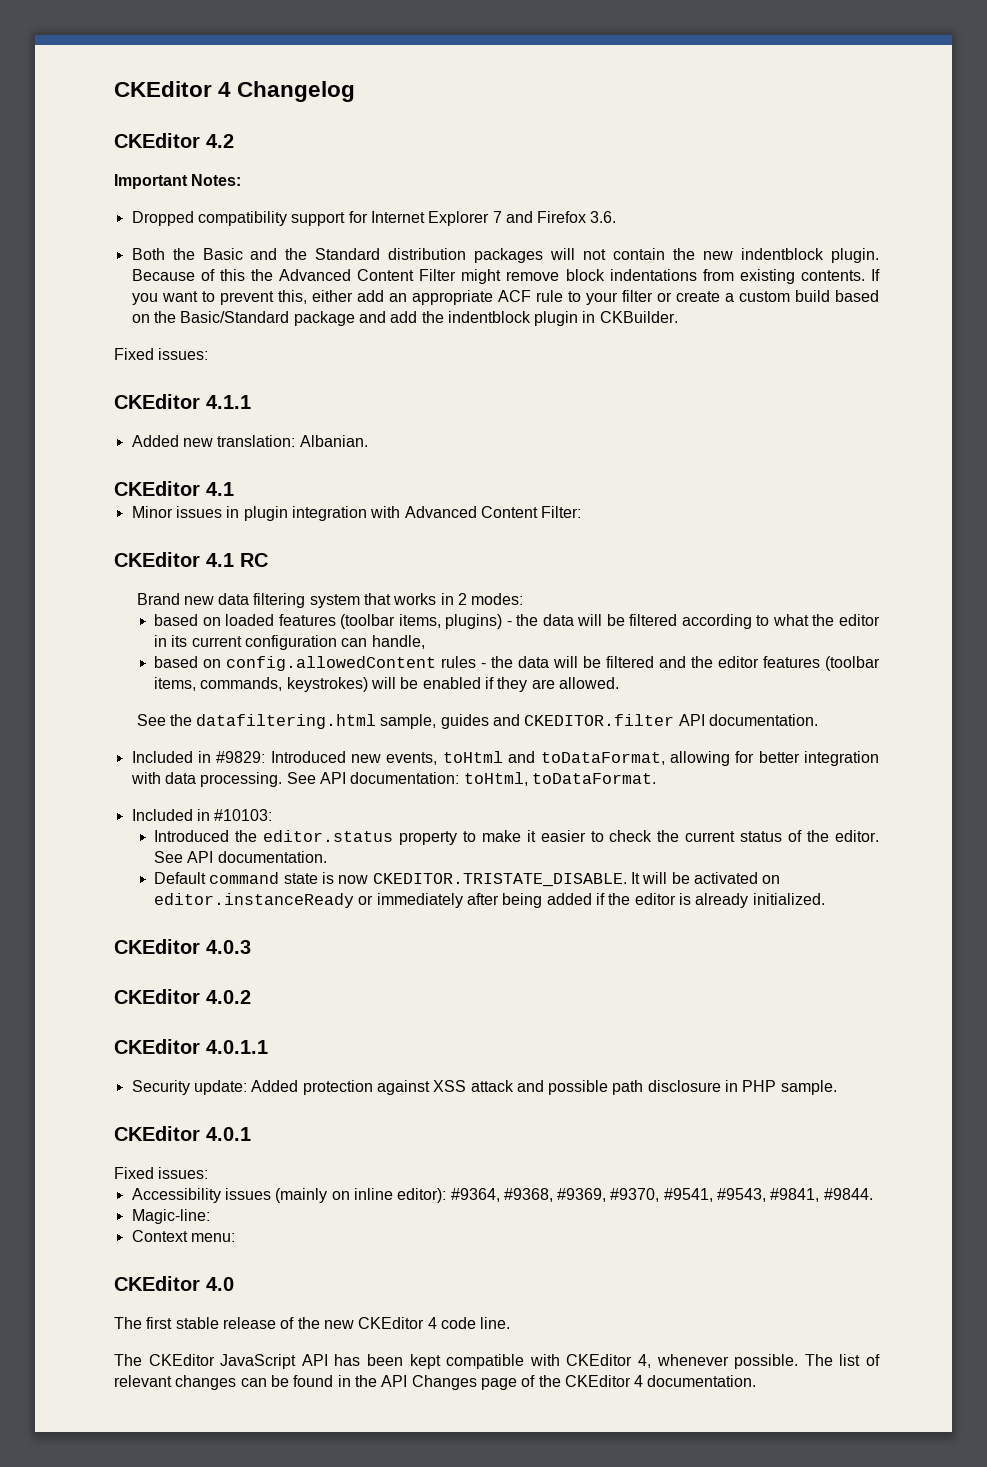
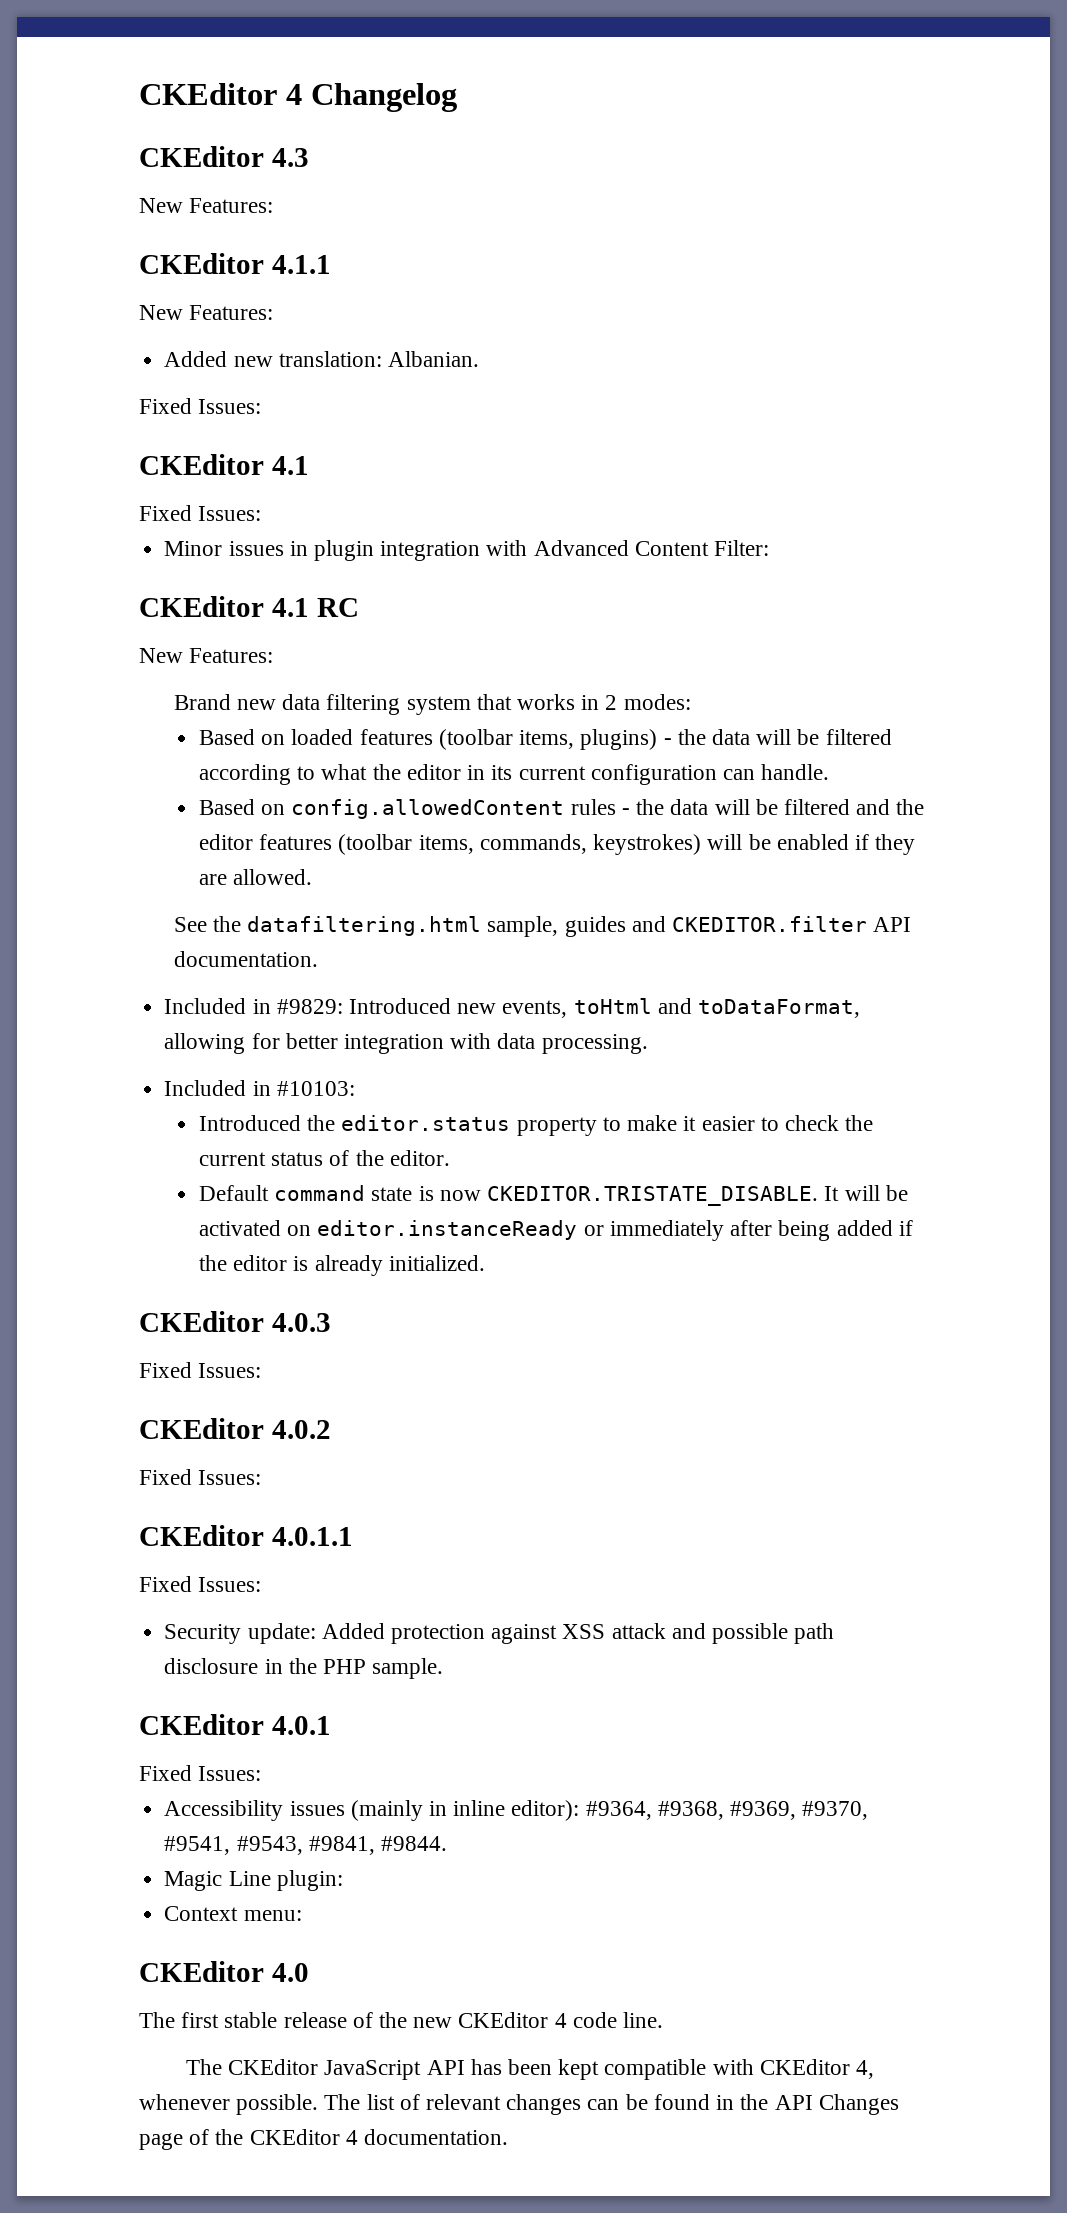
- CKEditor 4.2
- Important Notes:
- Dropped compatibility support for Internet Explorer 7 and Firefox 3.6.
- Both the Basic and the Standard distribution packages will not contain the new indentblock plugin. Because of this the Advanced Content Filter might remove block indentations from existing contents. If you want to prevent this, either add an appropriate ACF rule to your filter or create a custom build based on the Basic/Standard package and add the indentblock plugin in CKBuilder.
- Fixed issues:
+ CKEditor 4.3
+ New Features:
  CKEditor 4.1.1
+ New Features:
  Added new translation: Albanian.
+ Fixed Issues:
  CKEditor 4.1
+ Fixed Issues:
  CKEditor 4.1 RC
+ New Features:
- based on loaded features (toolbar items, plugins) - the data will be filtered according to what the editor in its current configuration can handle,
- based on config.allowedContent rules - the data will be filtered and the editor features (toolbar items, commands, keystrokes) will be enabled if they are allowed.
+ Based on loaded features (toolbar items, plugins) - the data will be filtered according to what the editor in its current configuration can handle.
+ Based on config.allowedContent rules - the data will be filtered and the editor features (toolbar items, commands, keystrokes) will be enabled if they are allowed.
- See API documentation: toHtml, toDataFormat.
- See API documentation.
  CKEditor 4.0.3
+ Fixed Issues:
  CKEditor 4.0.2
+ Fixed Issues:
  CKEditor 4.0.1.1
+ Fixed Issues:
- Security update: Added protection against XSS attack and possible path disclosure in PHP sample.
+ Security update: Added protection against XSS attack and possible path disclosure in the PHP sample.
  CKEditor 4.0.1
- Fixed issues:
+ Fixed Issues:
- Accessibility issues (mainly on inline editor): #9364, #9368, #9369, #9370, #9541, #9543, #9841, #9844.
+ Accessibility issues (mainly in inline editor): #9364, #9368, #9369, #9370, #9541, #9543, #9841, #9844.
- Magic-line:
+ Magic Line plugin:

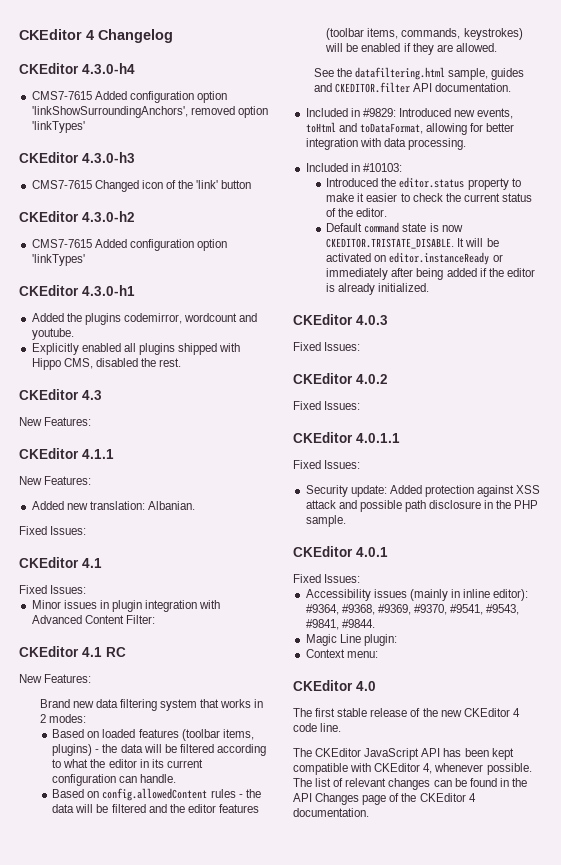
+ CKEditor 4.3.0-h4
+ CMS7-7615 Added configuration option 'linkShowSurroundingAnchors', removed option 'linkTypes'
+ CKEditor 4.3.0-h3
+ CMS7-7615 Changed icon of the 'link' button
+ CKEditor 4.3.0-h2
+ CMS7-7615 Added configuration option 'linkTypes'
+ CKEditor 4.3.0-h1
+ Added the plugins codemirror, wordcount and youtube.
+ Explicitly enabled all plugins shipped with Hippo CMS, disabled the rest.

